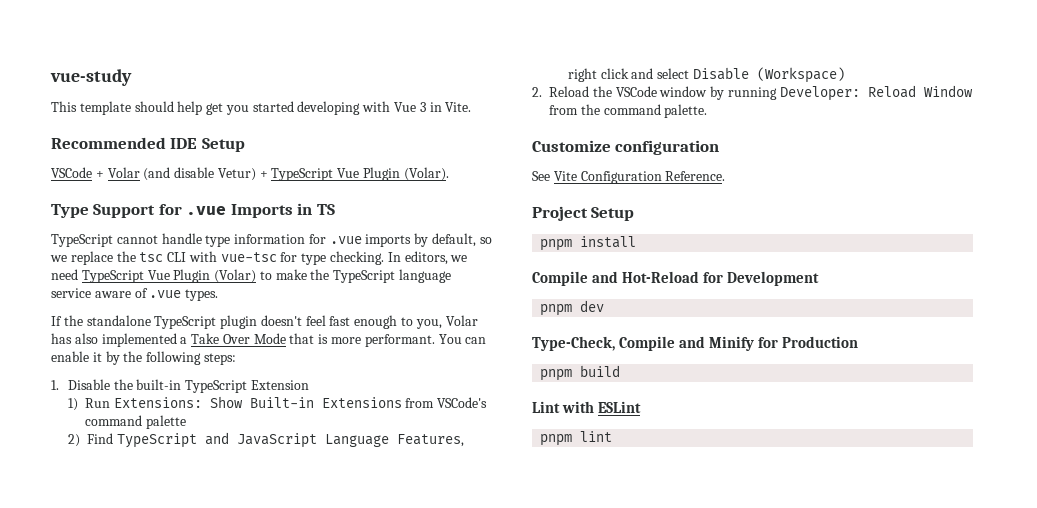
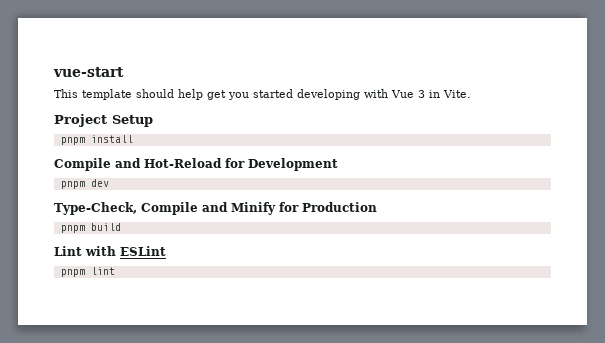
- vue-study
+ vue-start
- Recommended IDE Setup
- VSCode + Volar (and disable Vetur) + TypeScript Vue Plugin (Volar).
- Type Support for .vue Imports in TS
- TypeScript cannot handle type information for .vue imports by default, so we replace the tsc CLI with vue-tsc for type checking. In editors, we need TypeScript Vue Plugin (Volar) to make the TypeScript language service aware of .vue types.
- If the standalone TypeScript plugin doesn't feel fast enough to you, Volar has also implemented a Take Over Mode that is more performant. You can enable it by the following steps:
- 1. Disable the built-in TypeScript Extension
- 1) Run Extensions: Show Built-in Extensions from VSCode's command palette
- 2) Find TypeScript and JavaScript Language Features, right click and select Disable (Workspace)
- 2. Reload the VSCode window by running Developer: Reload Window from the command palette.
- Customize configuration
- See Vite Configuration Reference.

